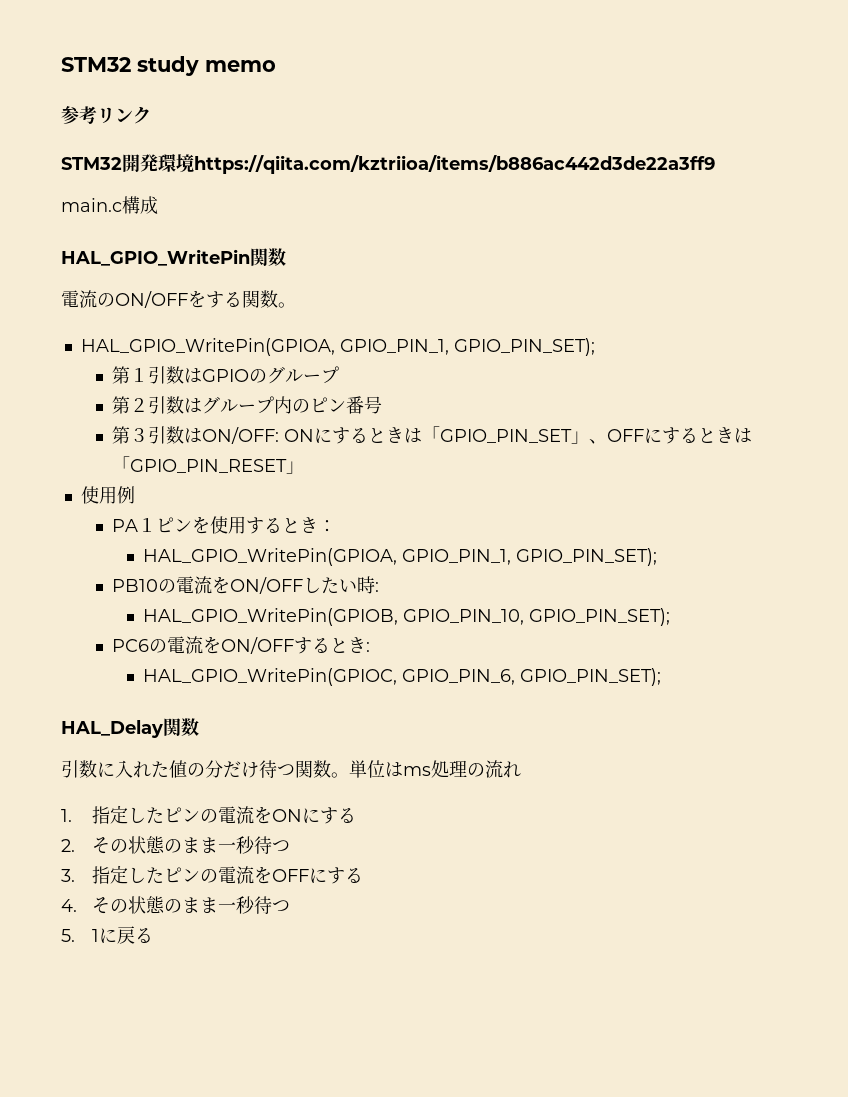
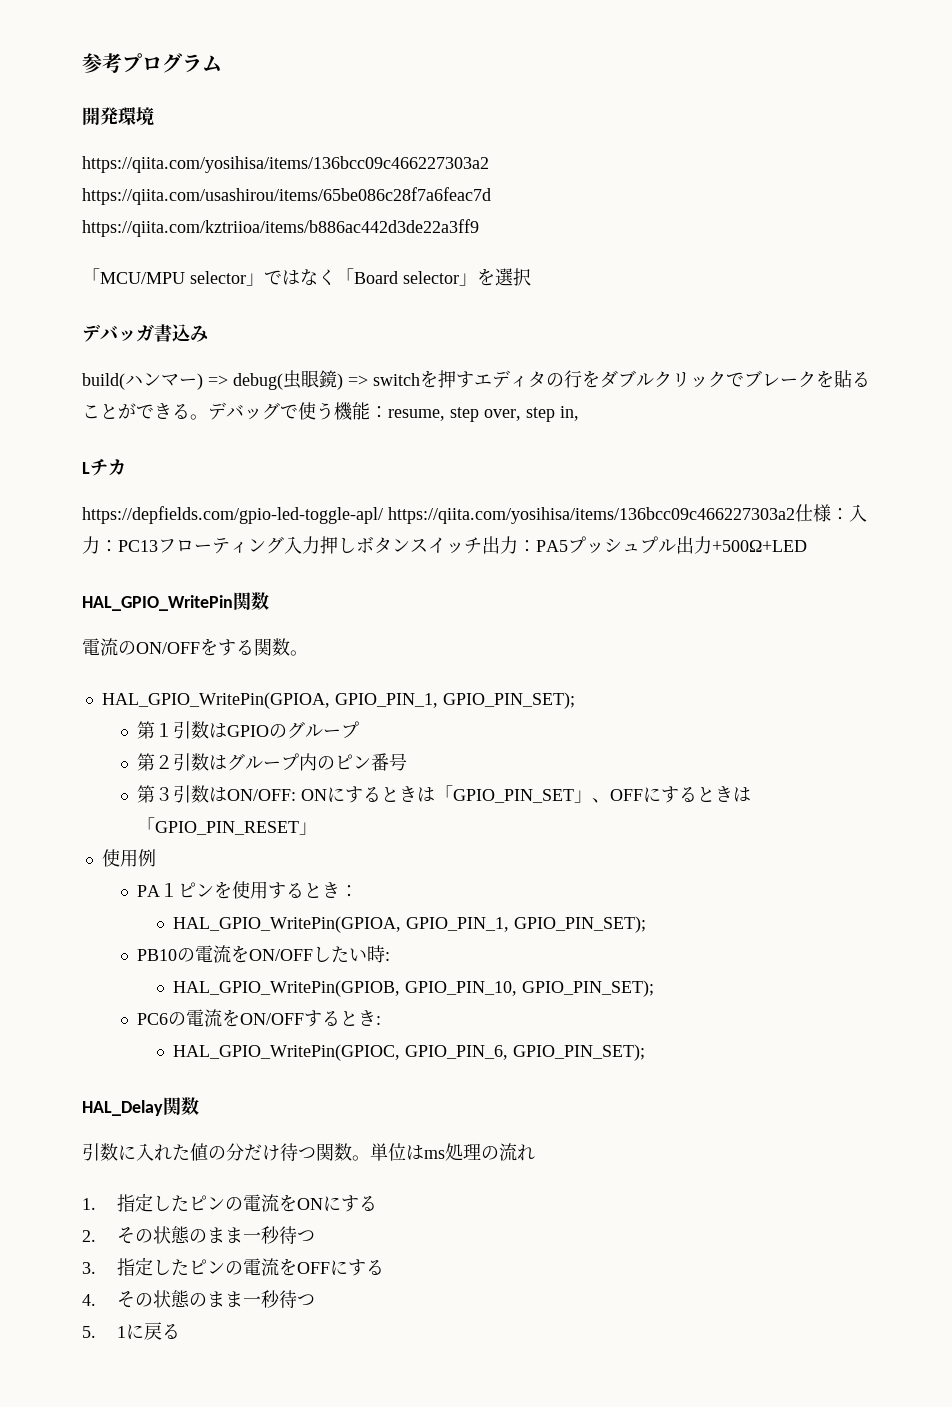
- STM32 study memo
- 参考リンク
- STM32開発環境https://qiita.com/kztriioa/items/b886ac442d3de22a3ff9
+ 参考プログラム
+ 開発環境
+ https://qiita.com/yosihisa/items/136bcc09c466227303a2 https://qiita.com/usashirou/items/65be086c28f7a6feac7d https://qiita.com/kztriioa/items/b886ac442d3de22a3ff9
- main.c構成
+ 「MCU/MPU selector」ではなく「Board selector」を選択
+ デバッガ書込み
+ build(ハンマー) => debug(虫眼鏡) => switchを押すエディタの行をダブルクリックでブレークを貼ることができる。デバッグで使う機能：resume, step over, step in,
+ Lチカ
+ https://depfields.com/gpio-led-toggle-apl/ https://qiita.com/yosihisa/items/136bcc09c466227303a2仕様：入力：PC13フローティング入力押しボタンスイッチ出力：PA5プッシュプル出力+500Ω+LED

